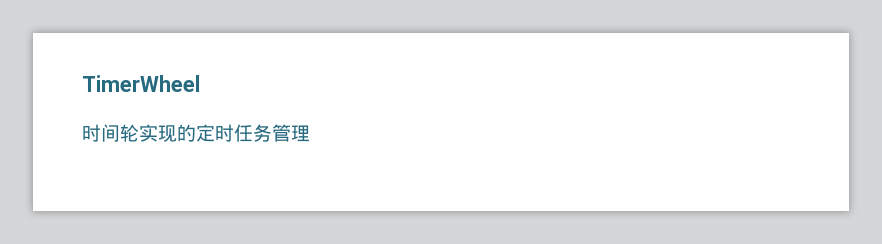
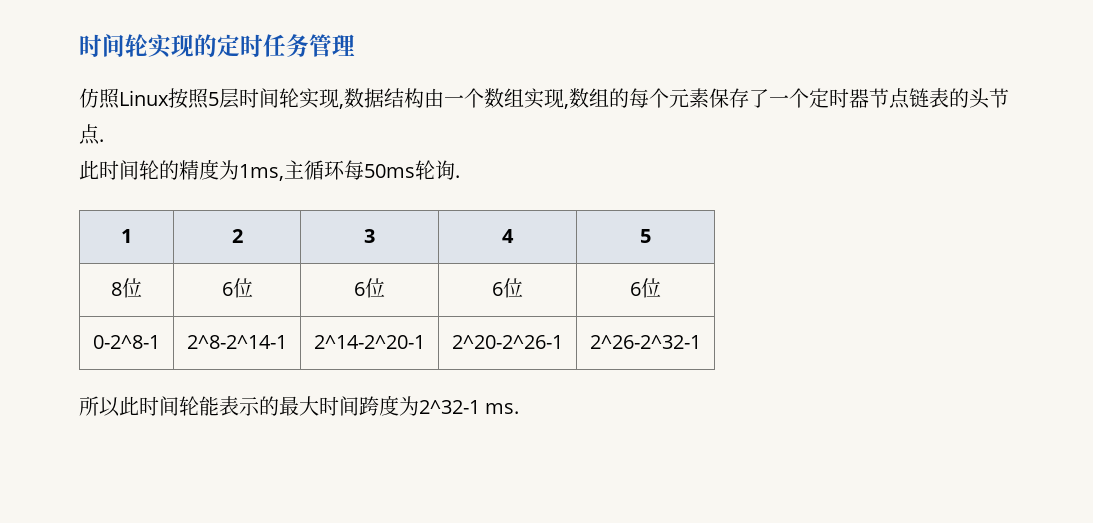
- TimerWheel
+ 仿照Linux按照5层时间轮实现,数据结构由一个数组实现,数组的每个元素保存了一个定时器节点链表的头节点.
+ 此时间轮的精度为1ms,主循环每50ms轮询.
+ 1 | 2 | 3 | 4 | 5
+ 8位 | 6位 | 6位 | 6位 | 6位
+ 0-2^8-1 | 2^8-2^14-1 | 2^14-2^20-1 | 2^20-2^26-1 | 2^26-2^32-1
+ 所以此时间轮能表示的最大时间跨度为2^32-1 ms.

